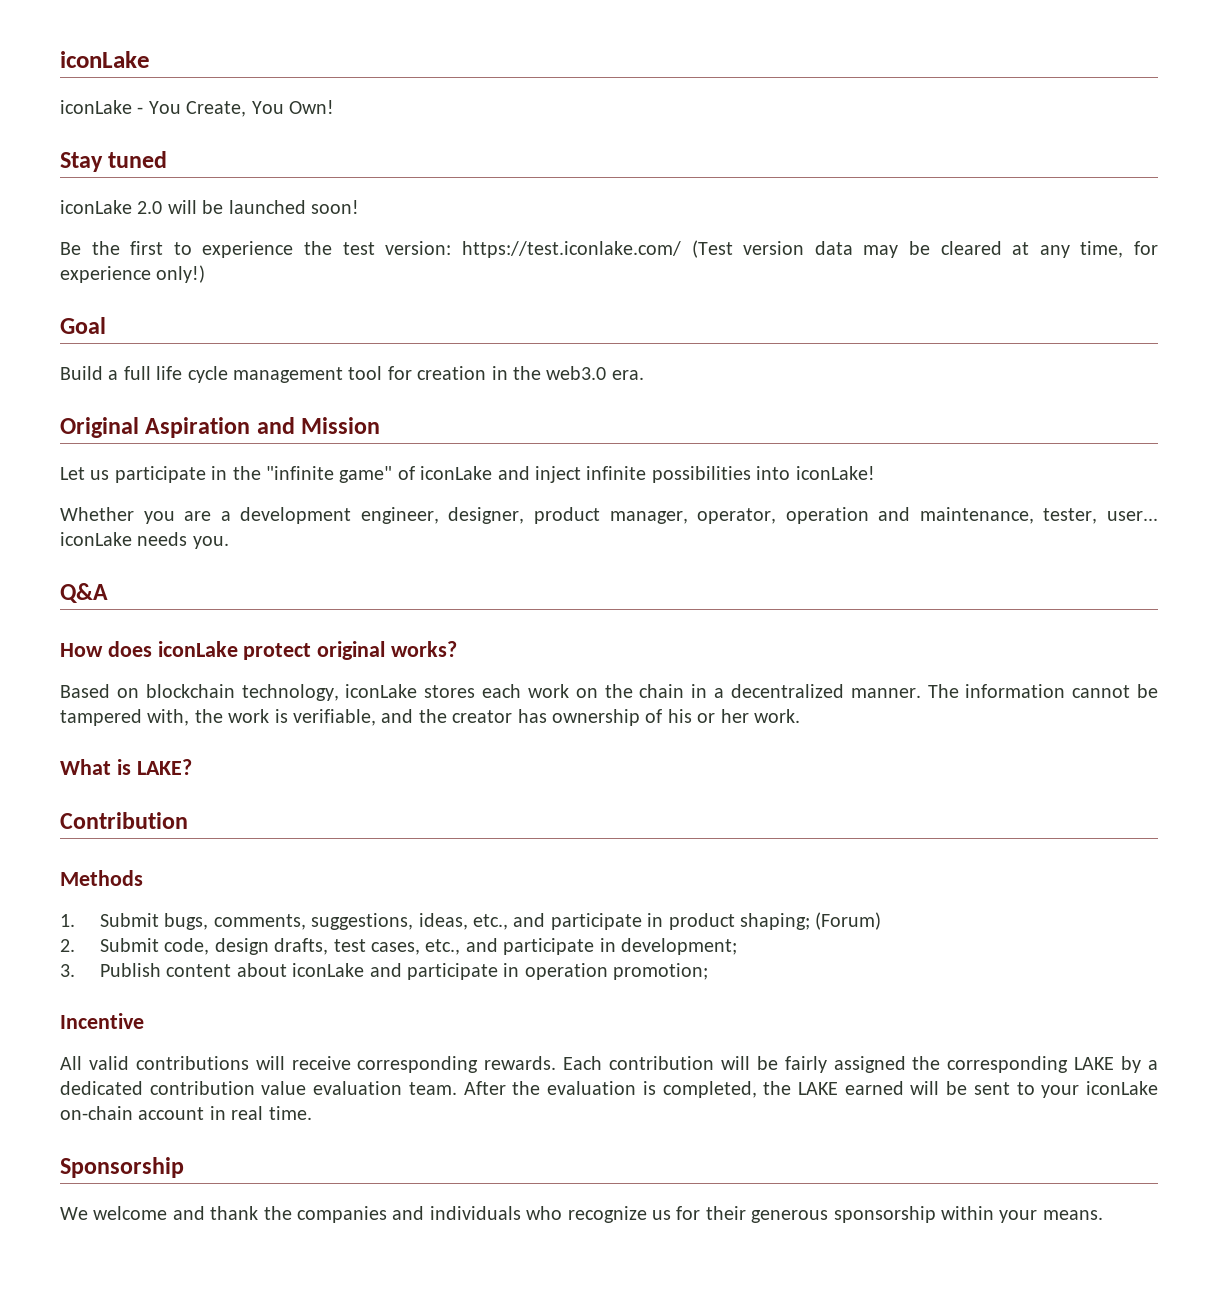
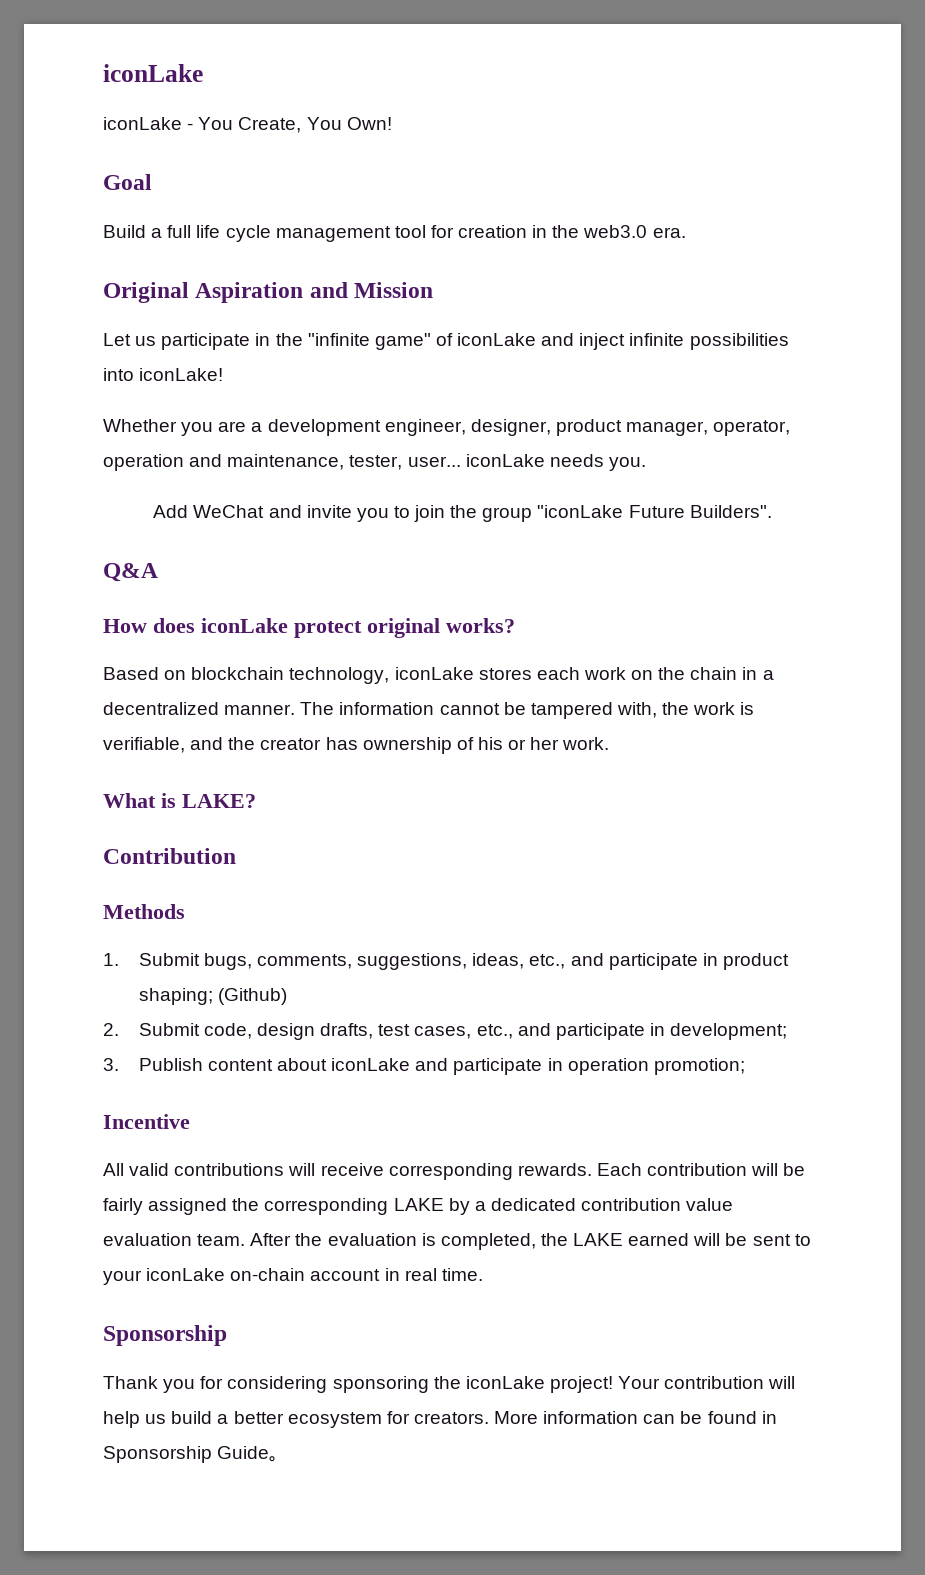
- Stay tuned
- iconLake 2.0 will be launched soon!
- Be the first to experience the test version: https://test.iconlake.com/ (Test version data may be cleared at any time, for experience only!)
+ Add WeChat and invite you to join the group "iconLake Future Builders".
- 1. Submit bugs, comments, suggestions, ideas, etc., and participate in product shaping; (Forum)
+ 1. Submit bugs, comments, suggestions, ideas, etc., and participate in product shaping; (Github)
- We welcome and thank the companies and individuals who recognize us for their generous sponsorship within your means.
+ Thank you for considering sponsoring the iconLake project! Your contribution will help us build a better ecosystem for creators. More information can be found in Sponsorship Guide。

